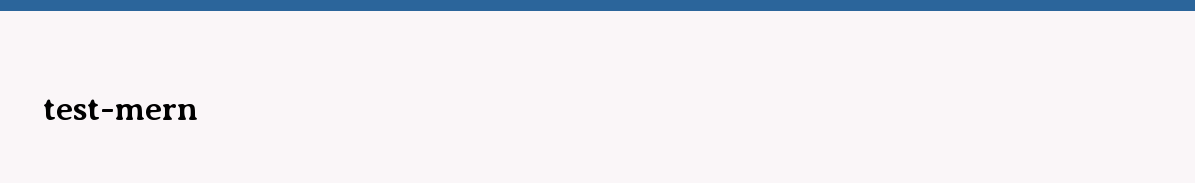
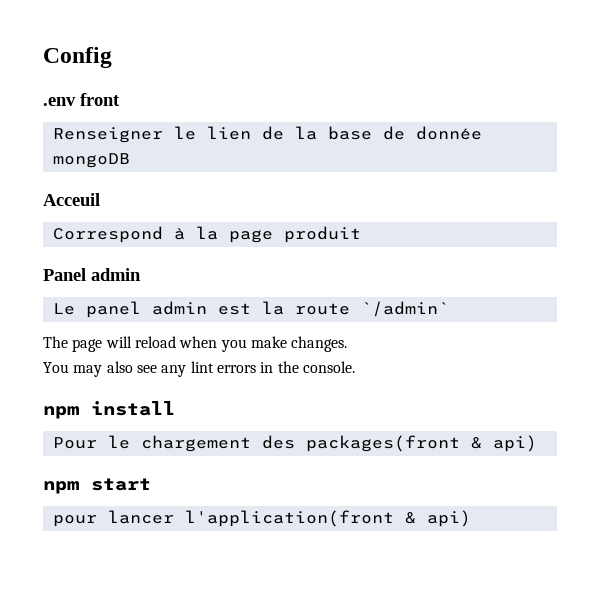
- test-mern
+ Config
+ .env front
+ Renseigner le lien de la base de donnée mongoDB
+ Acceuil
+ Correspond à la page produit
+ Panel admin
+ Le panel admin est la route `/admin`
+ The page will reload when you make changes.
+ You may also see any lint errors in the console.
+ npm install
+ Pour le chargement des packages(front & api)
+ npm start
+ pour lancer l'application(front & api)

